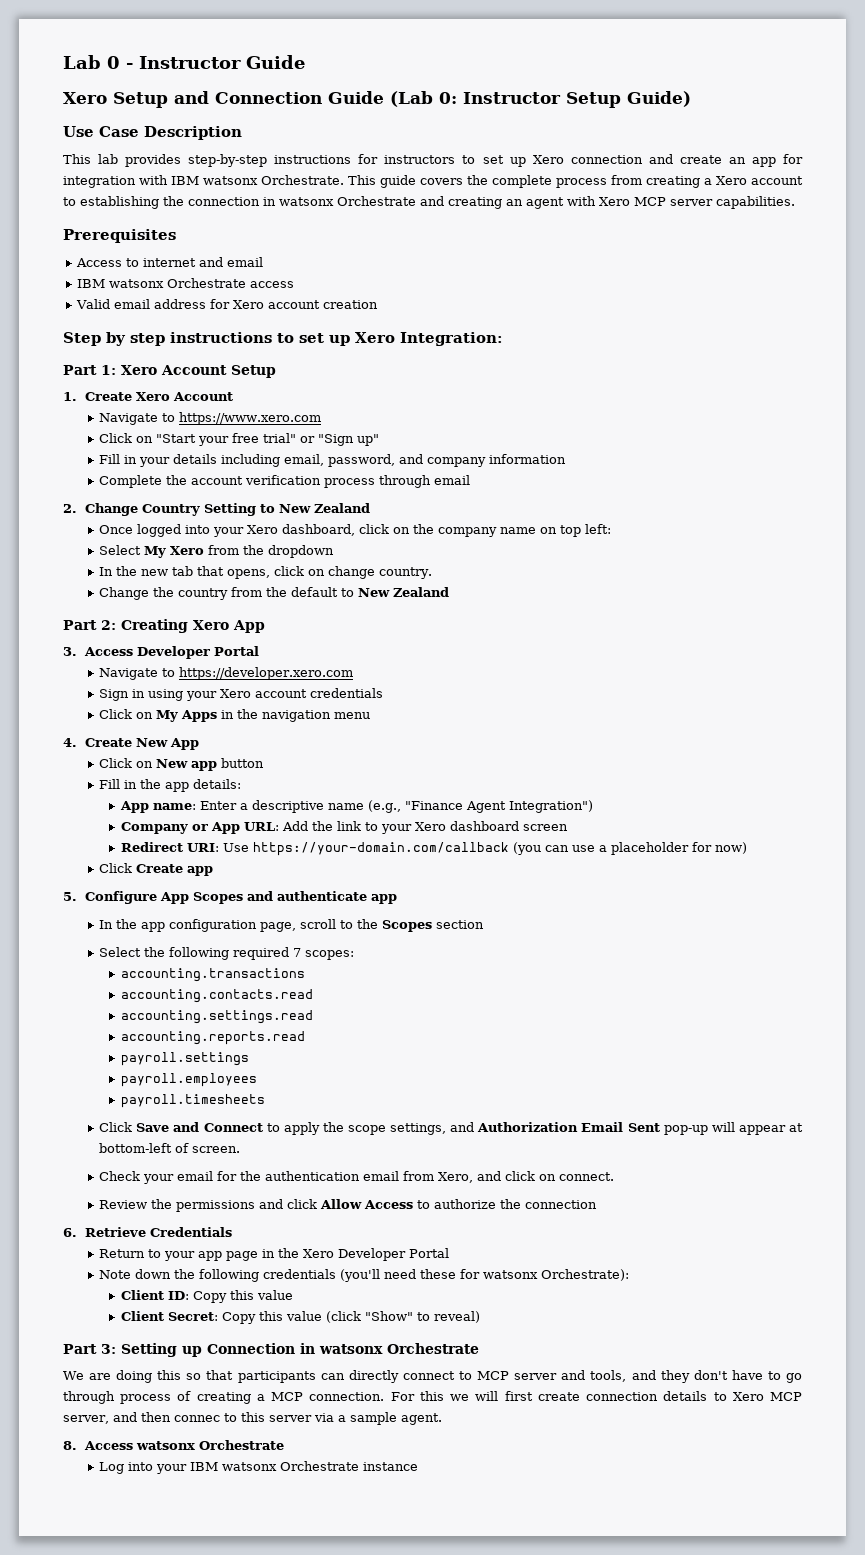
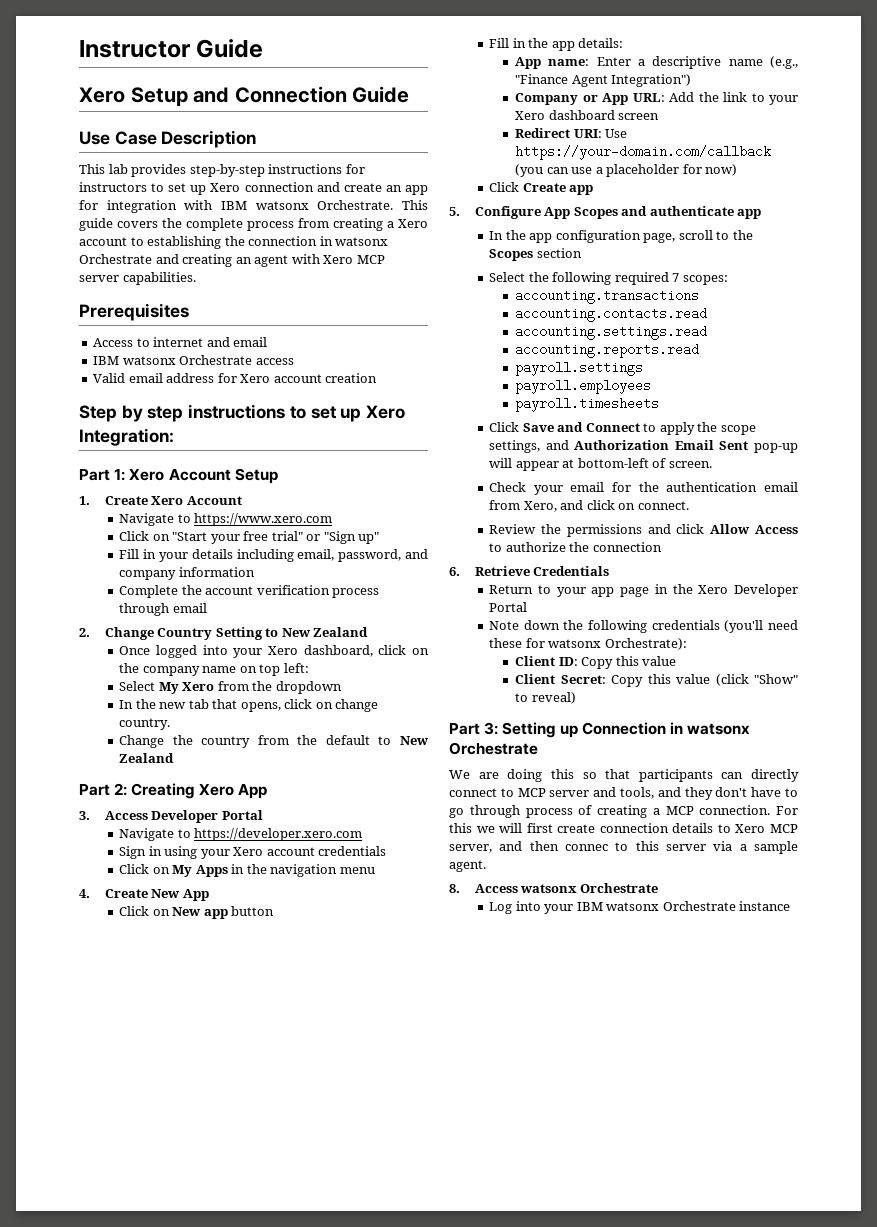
- Lab 0 - Instructor Guide
+ Instructor Guide
- Xero Setup and Connection Guide (Lab 0: Instructor Setup Guide)
+ Xero Setup and Connection Guide

